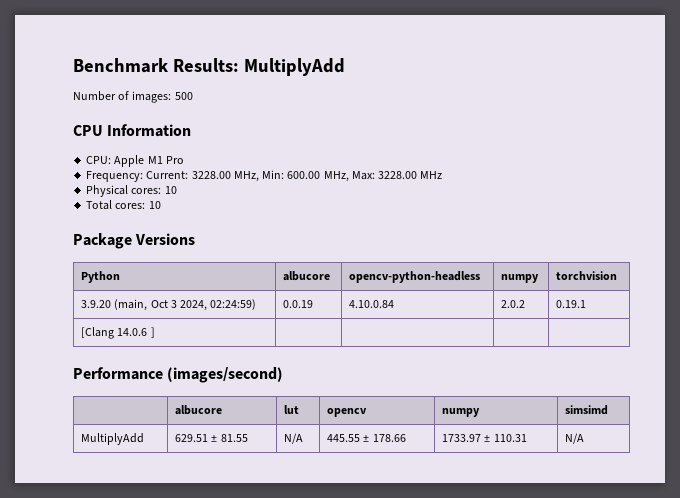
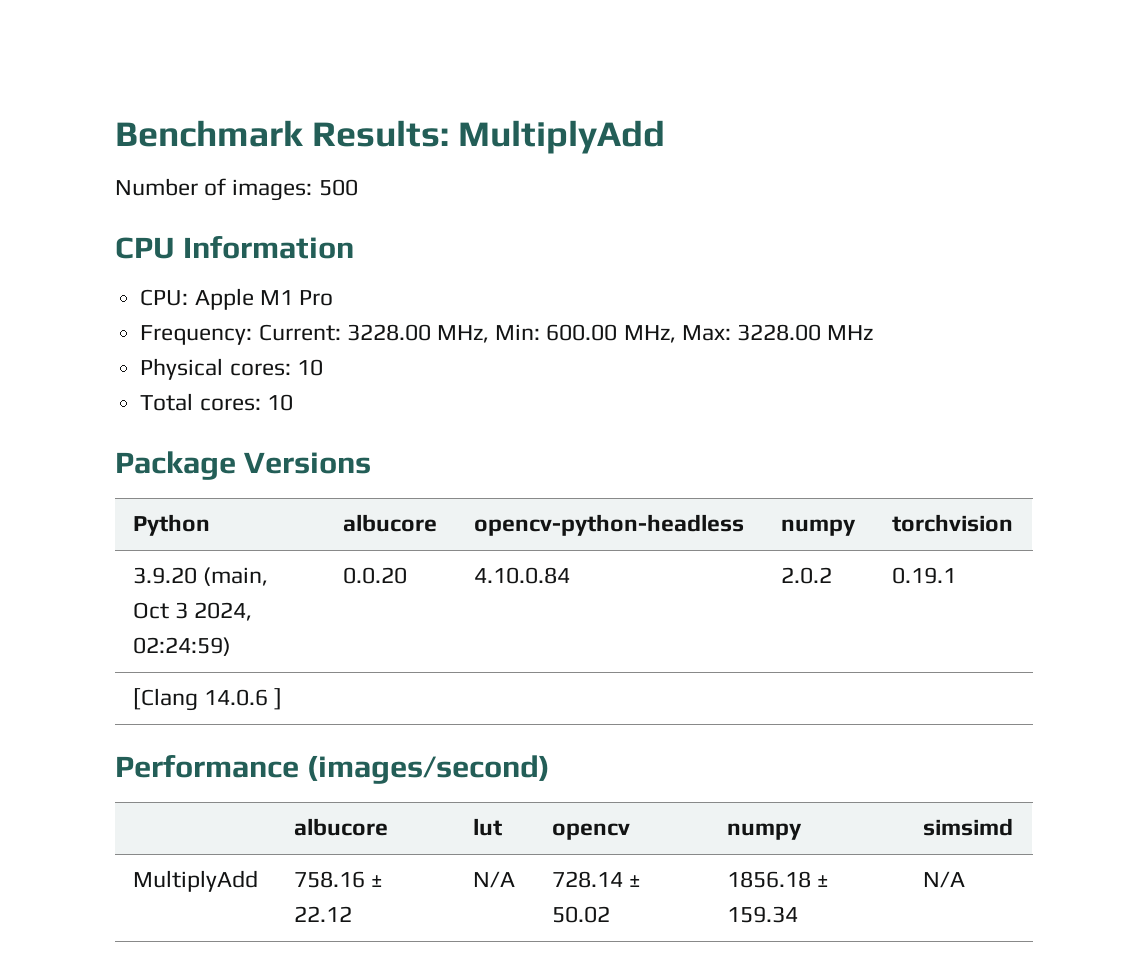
- 3.9.20 (main, Oct 3 2024, 02:24:59) | 0.0.19 | 4.10.0.84 | 2.0.2 | 0.19.1
+ 3.9.20 (main, Oct 3 2024, 02:24:59) | 0.0.20 | 4.10.0.84 | 2.0.2 | 0.19.1
- MultiplyAdd | 629.51 ± 81.55 | N/A | 445.55 ± 178.66 | 1733.97 ± 110.31 | N/A
+ MultiplyAdd | 758.16 ± 22.12 | N/A | 728.14 ± 50.02 | 1856.18 ± 159.34 | N/A

